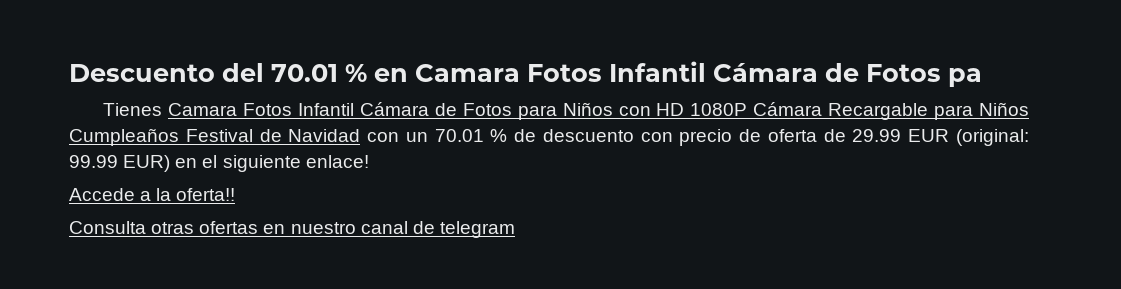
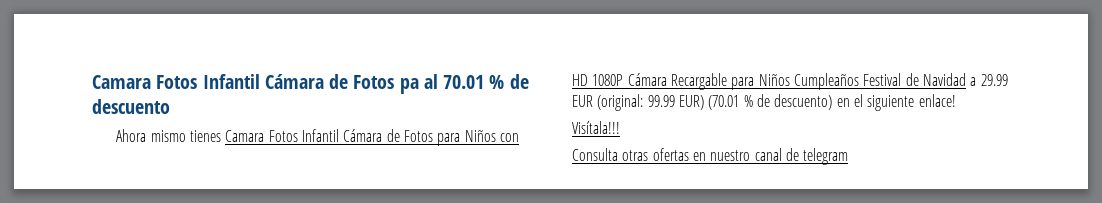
- Descuento del 70.01 % en Camara Fotos Infantil Cámara de Fotos pa
- Tienes Camara Fotos Infantil Cámara de Fotos para Niños con HD 1080P Cámara Recargable para Niños Cumpleaños Festival de Navidad con un 70.01 % de descuento con precio de oferta de 29.99 EUR (original: 99.99 EUR) en el siguiente enlace!
+ Camara Fotos Infantil Cámara de Fotos pa al 70.01 % de descuento
+ Ahora mismo tienes Camara Fotos Infantil Cámara de Fotos para Niños con HD 1080P Cámara Recargable para Niños Cumpleaños Festival de Navidad a 29.99 EUR (original: 99.99 EUR) (70.01 % de descuento) en el siguiente enlace!
- Accede a la oferta!!
+ Visítala!!!

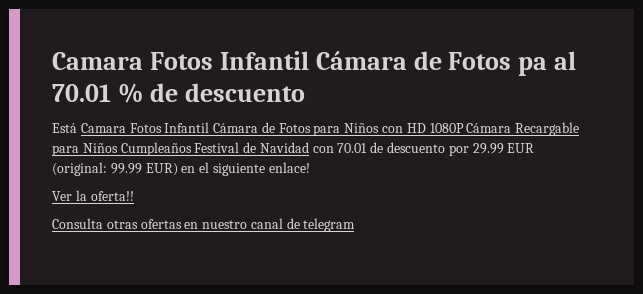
- Ahora mismo tienes Camara Fotos Infantil Cámara de Fotos para Niños con HD 1080P Cámara Recargable para Niños Cumpleaños Festival de Navidad a 29.99 EUR (original: 99.99 EUR) (70.01 % de descuento) en el siguiente enlace!
+ Está Camara Fotos Infantil Cámara de Fotos para Niños con HD 1080P Cámara Recargable para Niños Cumpleaños Festival de Navidad con 70.01 de descuento por 29.99 EUR (original: 99.99 EUR) en el siguiente enlace!
- Visítala!!!
+ Ver la oferta!!

